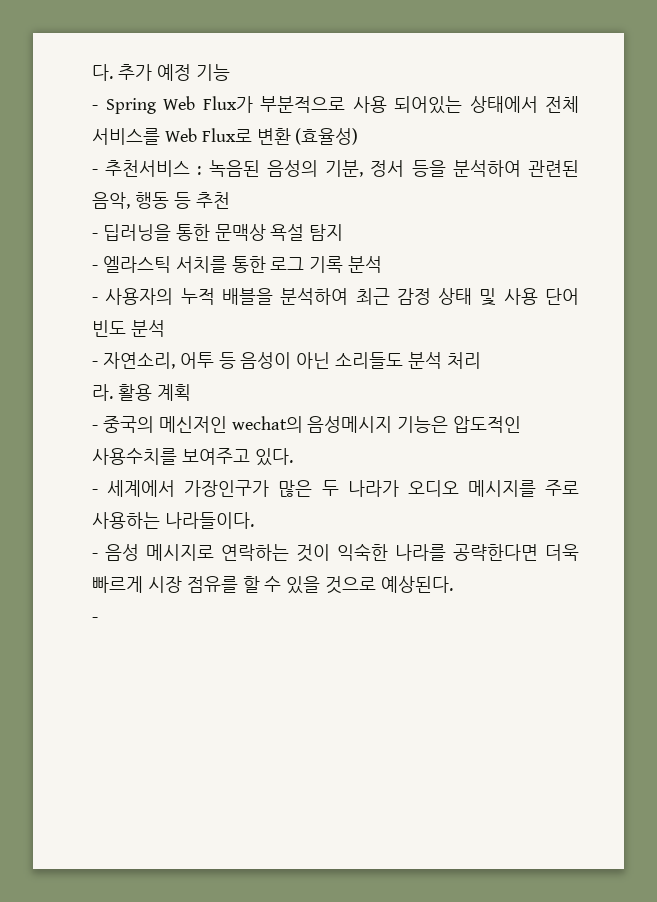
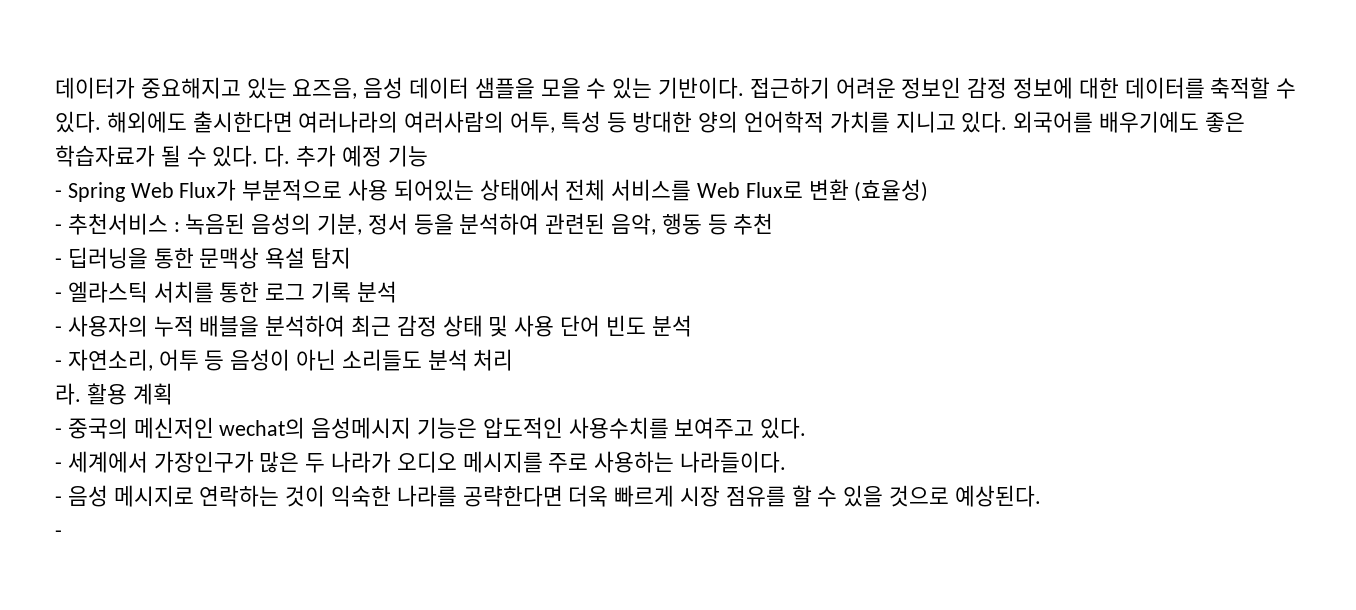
+ 데이터가 중요해지고 있는 요즈음, 음성 데이터 샘플을 모을 수 있는 기반이다. 접근하기 어려운 정보인 감정 정보에 대한 데이터를 축적할 수 있다. 해외에도 출시한다면 여러나라의 여러사람의 어투, 특성 등 방대한 양의 언어학적 가치를 지니고 있다. 외국어를 배우기에도 좋은 학습자료가 될 수 있다.

